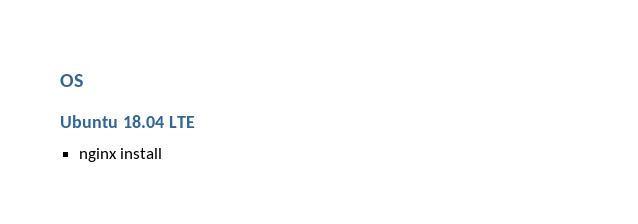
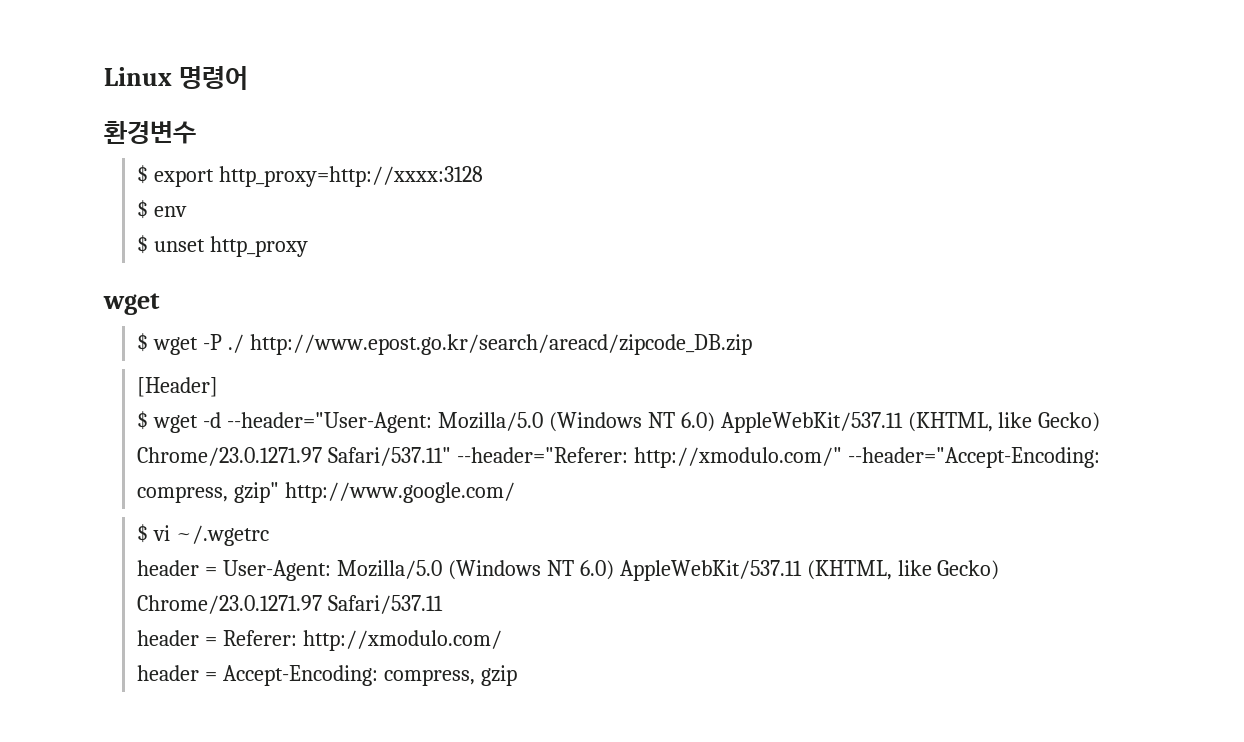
- OS
- Ubuntu 18.04 LTE
- nginx install
+ Linux 명령어
+ 환경변수
+ $ export http_proxy=http://xxxx:3128
+ $ env
+ $ unset http_proxy
+ wget
+ $ wget -P ./ http://www.epost.go.kr/search/areacd/zipcode_DB.zip
+ [Header]
+ $ wget -d --header="User-Agent: Mozilla/5.0 (Windows NT 6.0) AppleWebKit/537.11 (KHTML, like Gecko) Chrome/23.0.1271.97 Safari/537.11" --header="Referer: http://xmodulo.com/" --header="Accept-Encoding: compress, gzip" http://www.google.com/
+ $ vi ~/.wgetrc
+ header = User-Agent: Mozilla/5.0 (Windows NT 6.0) AppleWebKit/537.11 (KHTML, like Gecko) Chrome/23.0.1271.97 Safari/537.11
+ header = Referer: http://xmodulo.com/
+ header = Accept-Encoding: compress, gzip

